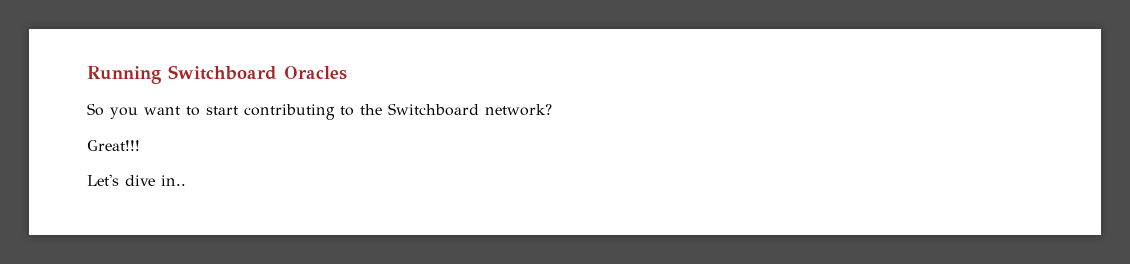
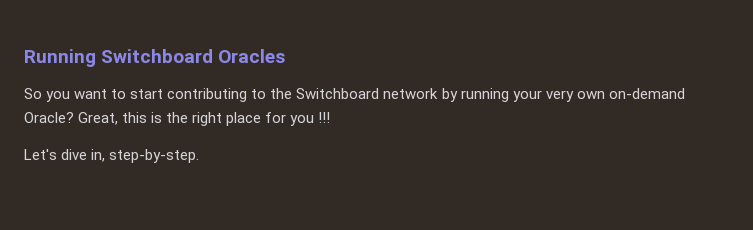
- So you want to start contributing to the Switchboard network?
- Great!!!
+ So you want to start contributing to the Switchboard network by running your very own on-demand Oracle? Great, this is the right place for you !!!
- Let's dive in..
+ Let's dive in, step-by-step.

